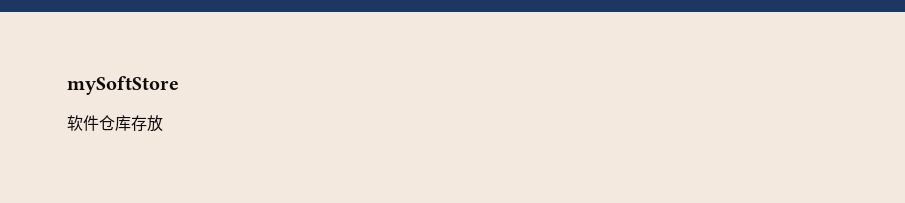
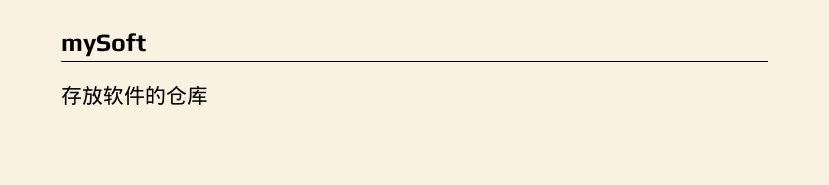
- mySoftStore
- 软件仓库存放
+ mySoft
+ 存放软件的仓库

